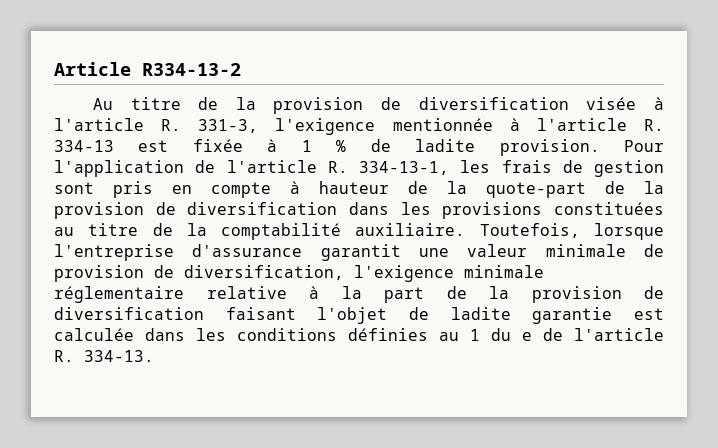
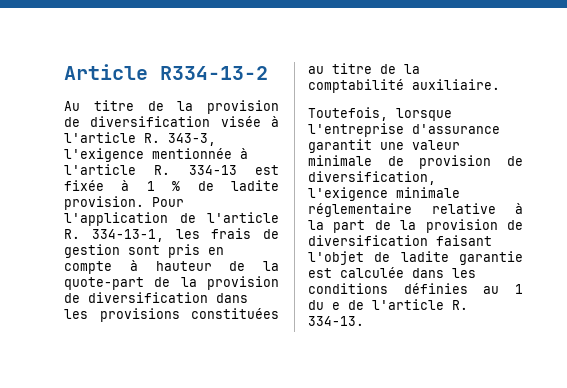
- Au titre de la provision de diversification visée à l'article R. 331-3, l'exigence mentionnée à l'article R. 334-13 est fixée à 1 % de ladite provision.
+ Au titre de la provision de diversification visée à l'article R. 343-3, l'exigence mentionnée à l'article R. 334-13 est fixée à 1 % de ladite provision.
- Pour l'application de l'article R. 334-13-1, les frais de gestion sont pris en compte à hauteur de la quote-part de la provision de diversification dans les provisions constituées au titre de la comptabilité auxiliaire. Toutefois, lorsque l'entreprise d'assurance garantit une valeur minimale de provision de diversification, l'exigence minimale réglementaire relative à la part de la provision de diversification faisant l'objet de ladite garantie est calculée dans les conditions définies au 1 du e de l'article R. 334-13.
+ Pour l'application de l'article R. 334-13-1, les frais de gestion sont pris en compte à hauteur de la quote-part de la provision de diversification dans les provisions constituées au titre de la comptabilité auxiliaire.
+ Toutefois, lorsque l'entreprise d'assurance garantit une valeur minimale de provision de diversification, l'exigence minimale réglementaire relative à la part de la provision de diversification faisant l'objet de ladite garantie est calculée dans les conditions définies au 1 du e de l'article R. 334-13.

